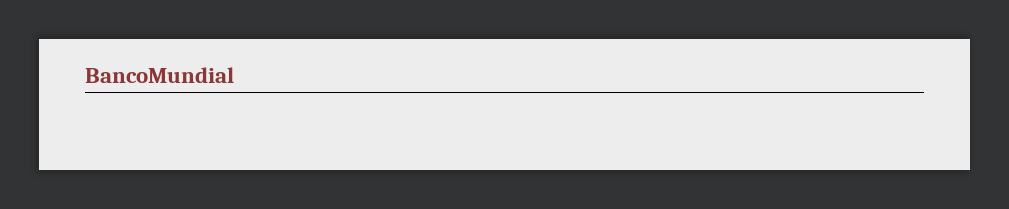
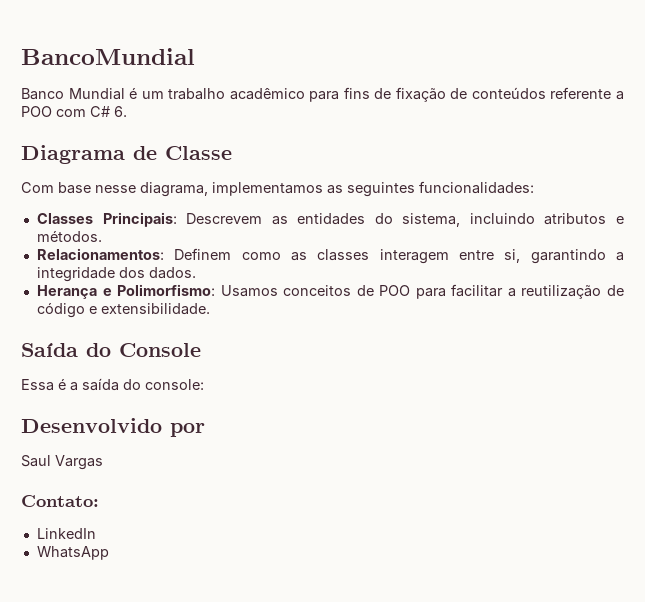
+ Banco Mundial é um trabalho acadêmico para fins de fixação de conteúdos referente a POO com C# 6.
+ Diagrama de Classe
+ Com base nesse diagrama, implementamos as seguintes funcionalidades:
+ Classes Principais: Descrevem as entidades do sistema, incluindo atributos e métodos.
+ Relacionamentos: Definem como as classes interagem entre si, garantindo a integridade dos dados.
+ Herança e Polimorfismo: Usamos conceitos de POO para facilitar a reutilização de código e extensibilidade.
+ Saída do Console
+ Essa é a saída do console:
+ Desenvolvido por
+ Saul Vargas
+ Contato:
+ LinkedIn
+ WhatsApp

